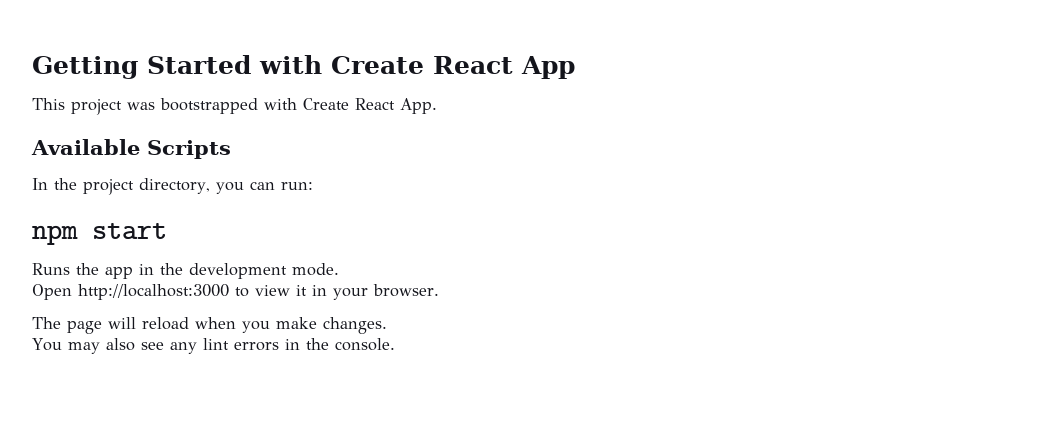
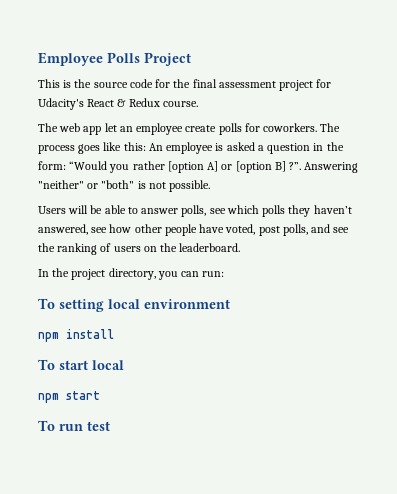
- Getting Started with Create React App
- This project was bootstrapped with Create React App.
- Available Scripts
+ Employee Polls Project
+ This is the source code for the final assessment project for Udacity's React & Redux course.
+ The web app let an employee create polls for coworkers. The process goes like this: An employee is asked a question in the form: “Would you rather [option A] or [option B] ?”. Answering "neither" or "both" is not possible.
+ Users will be able to answer polls, see which polls they haven’t answered, see how other people have voted, post polls, and see the ranking of users on the leaderboard.
+ To setting local environment
+ npm install
+ To start local
  npm start
- Runs the app in the development mode.
- Open http://localhost:3000 to view it in your browser.
- The page will reload when you make changes.
- You may also see any lint errors in the console.
+ To run test

